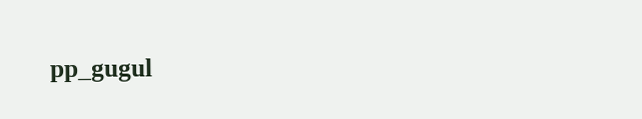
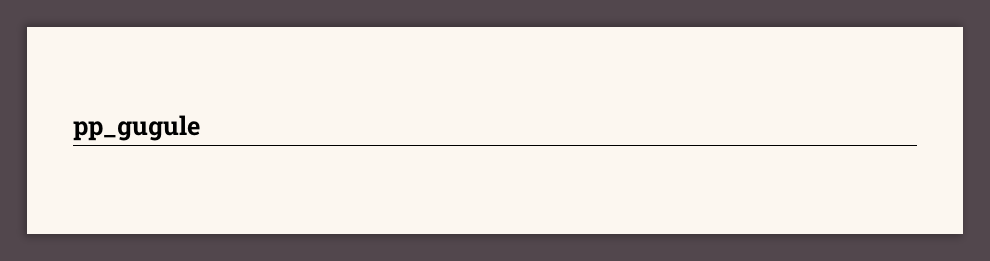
- pp_gugul
+ pp_gugule

